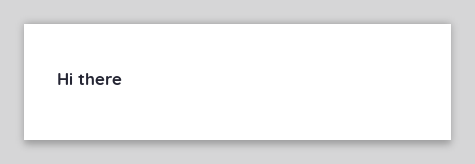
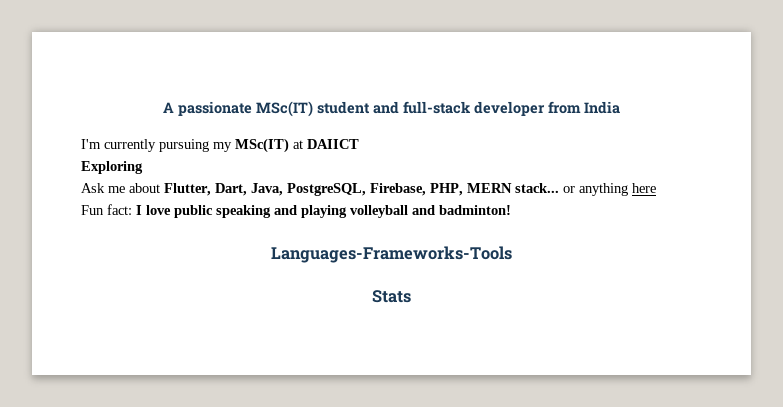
- Hi there
+ A passionate MSc(IT) student and full-stack developer from India
+ I'm currently pursuing my MSc(IT) at DAIICT
+ Exploring
+ Ask me about Flutter, Dart, Java, PostgreSQL, Firebase, PHP, MERN stack... or anything here
+ Fun fact: I love public speaking and playing volleyball and badminton!
+ Languages-Frameworks-Tools
+ Stats

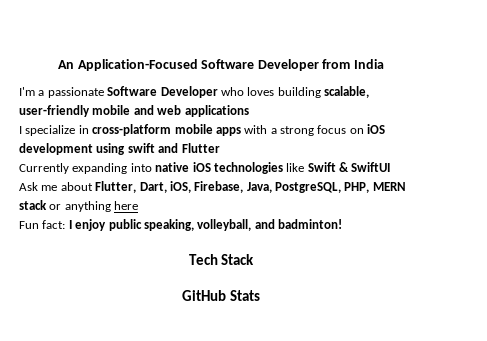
- A passionate MSc(IT) student and full-stack developer from India
- I'm currently pursuing my MSc(IT) at DAIICT
- Exploring
+ An Application-Focused Software Developer from India
+ I'm a passionate Software Developer who loves building scalable, user-friendly mobile and web applications
+ I specialize in cross-platform mobile apps with a strong focus on iOS development using swift and Flutter
+ Currently expanding into native iOS technologies like Swift & SwiftUI
- Ask me about Flutter, Dart, Java, PostgreSQL, Firebase, PHP, MERN stack... or anything here
+ Ask me about Flutter, Dart, iOS, Firebase, Java, PostgreSQL, PHP, MERN stack or anything here
- Fun fact: I love public speaking and playing volleyball and badminton!
+ Fun fact: I enjoy public speaking, volleyball, and badminton!
- Languages-Frameworks-Tools
- Stats
+ Tech Stack
+ GitHub Stats

